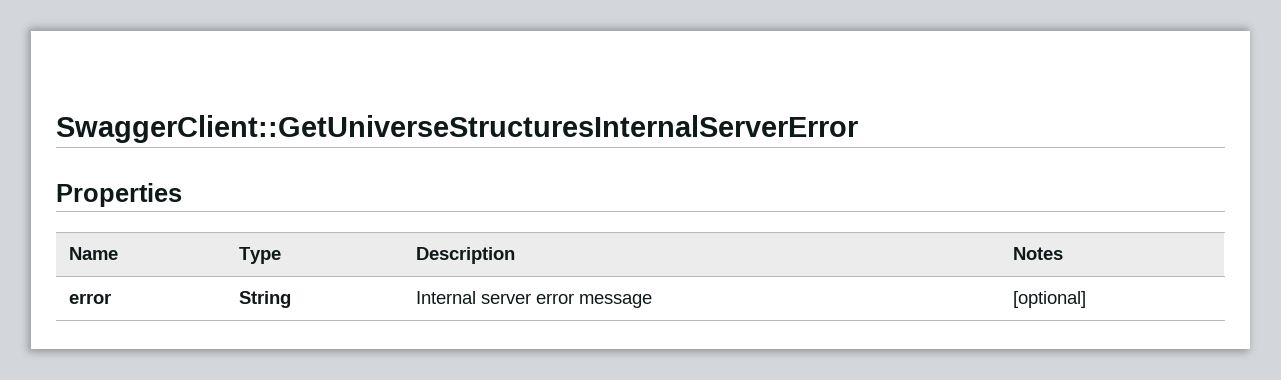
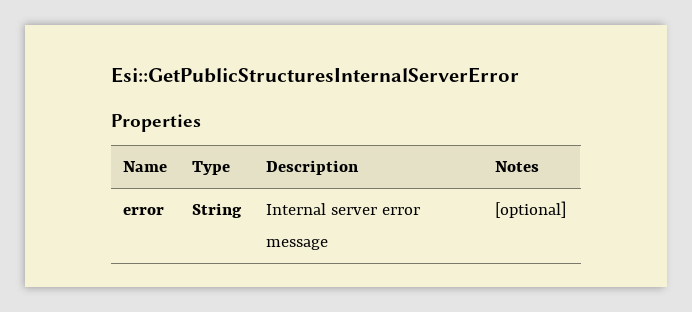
- SwaggerClient::GetUniverseStructuresInternalServerError
+ Esi::GetPublicStructuresInternalServerError

